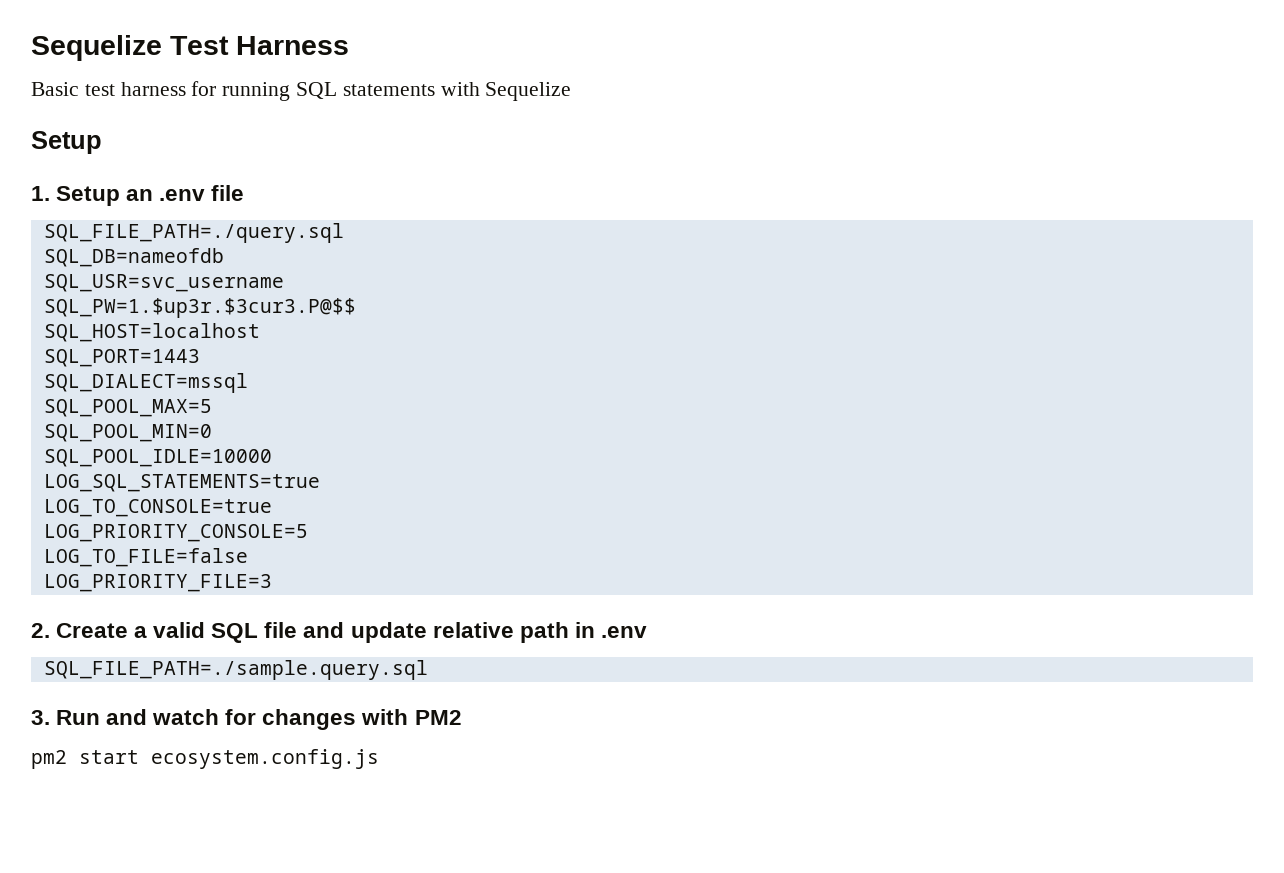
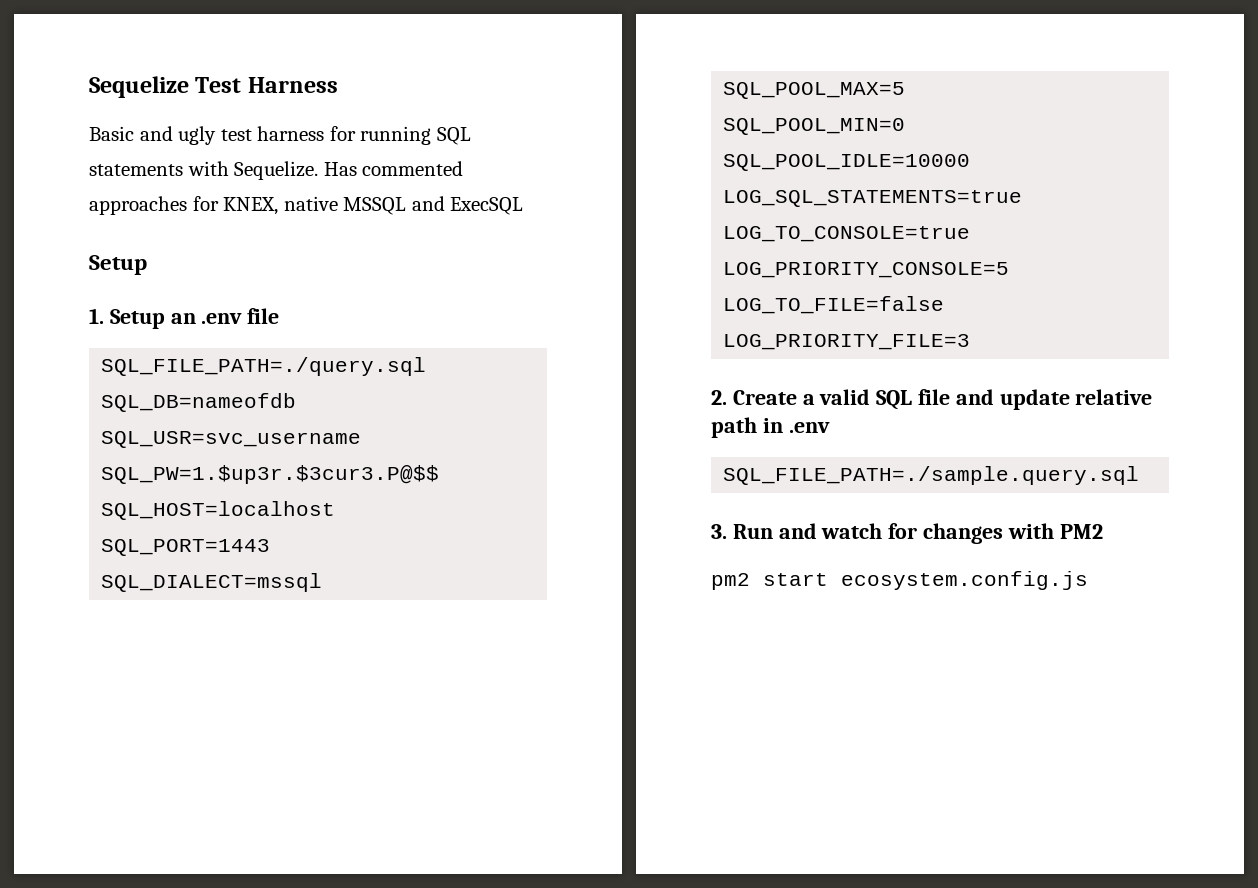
- Basic test harness for running SQL statements with Sequelize
+ Basic and ugly test harness for running SQL statements with Sequelize. Has commented approaches for KNEX, native MSSQL and ExecSQL

